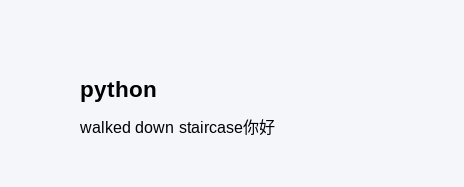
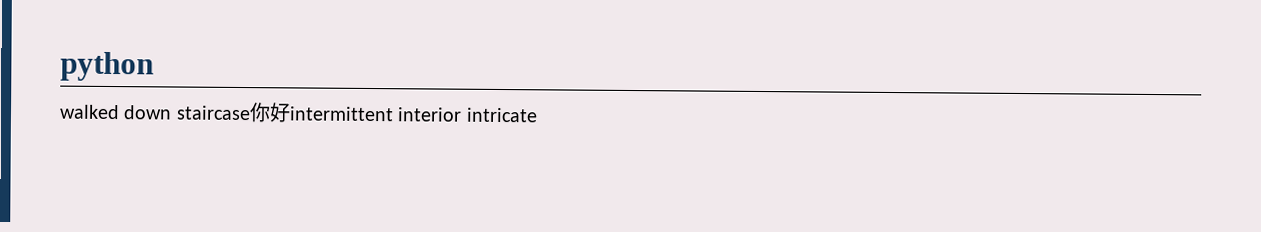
- walked down staircase你好
+ walked down staircase你好intermittent interior intricate

